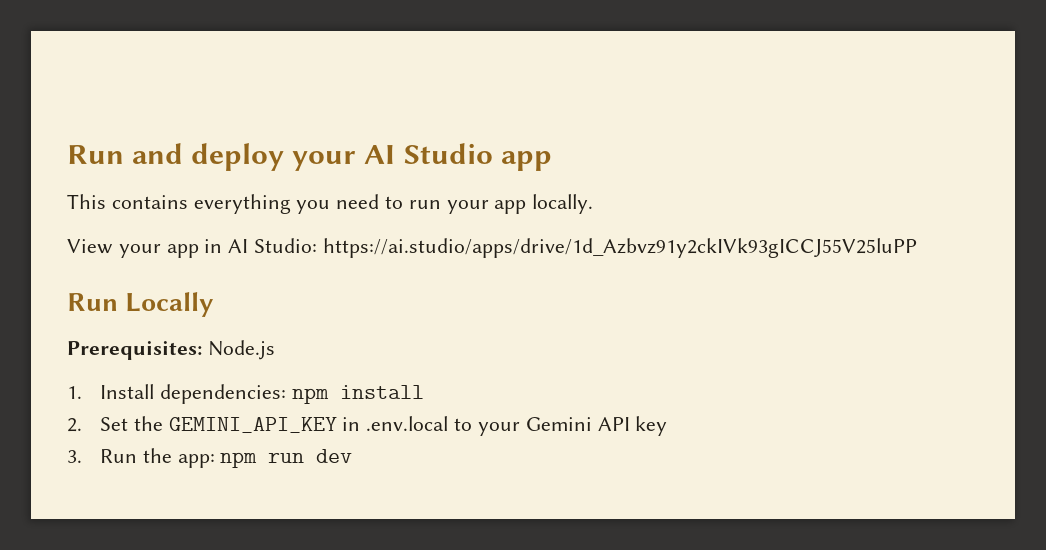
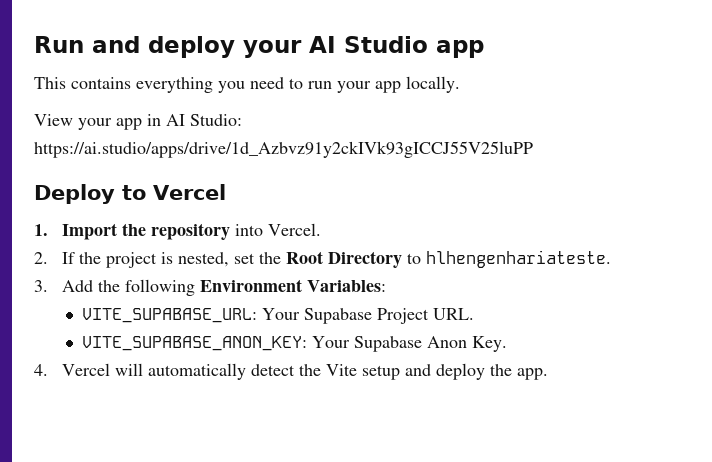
- Run Locally
- Prerequisites: Node.js
- 1. Install dependencies: npm install
- 2. Set the GEMINI_API_KEY in .env.local to your Gemini API key
- 3. Run the app: npm run dev
+ Deploy to Vercel
+ 1. Import the repository into Vercel.
+ 2. If the project is nested, set the Root Directory to hlhengenhariateste.
+ 3. Add the following Environment Variables:
+ VITE_SUPABASE_URL: Your Supabase Project URL.
+ VITE_SUPABASE_ANON_KEY: Your Supabase Anon Key.
+ 4. Vercel will automatically detect the Vite setup and deploy the app.

